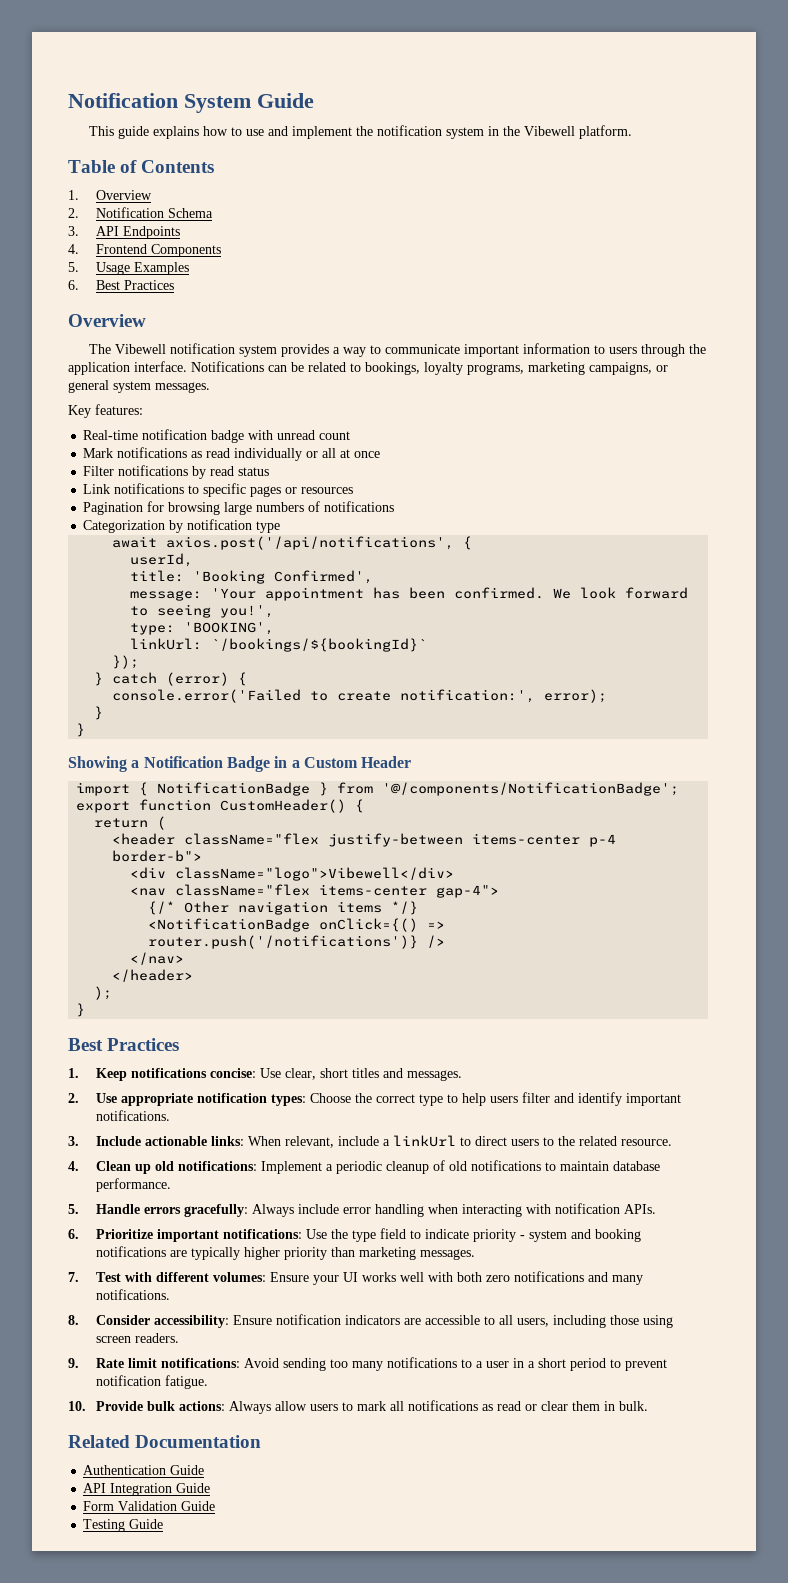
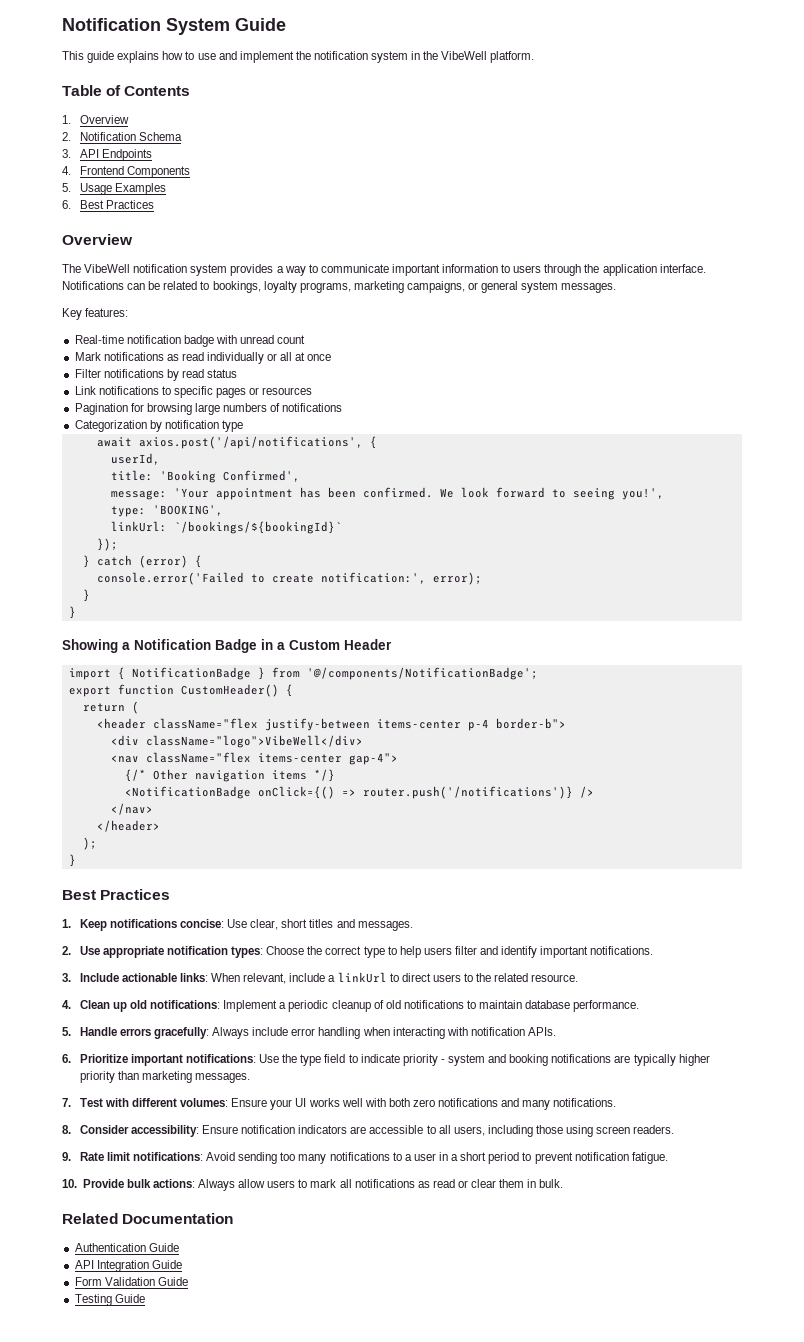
- This guide explains how to use and implement the notification system in the Vibewell platform.
+ This guide explains how to use and implement the notification system in the VibeWell platform.
- The Vibewell notification system provides a way to communicate important information to users through the application interface.
+ The VibeWell notification system provides a way to communicate important information to users through the application interface.
- <div className="logo">Vibewell</div>
+ <div className="logo">VibeWell</div>

